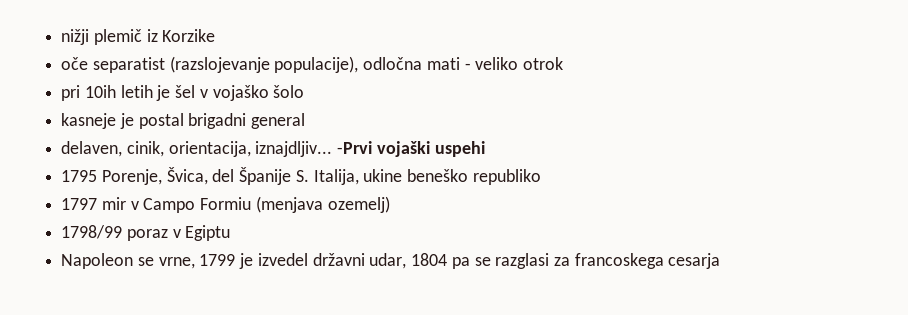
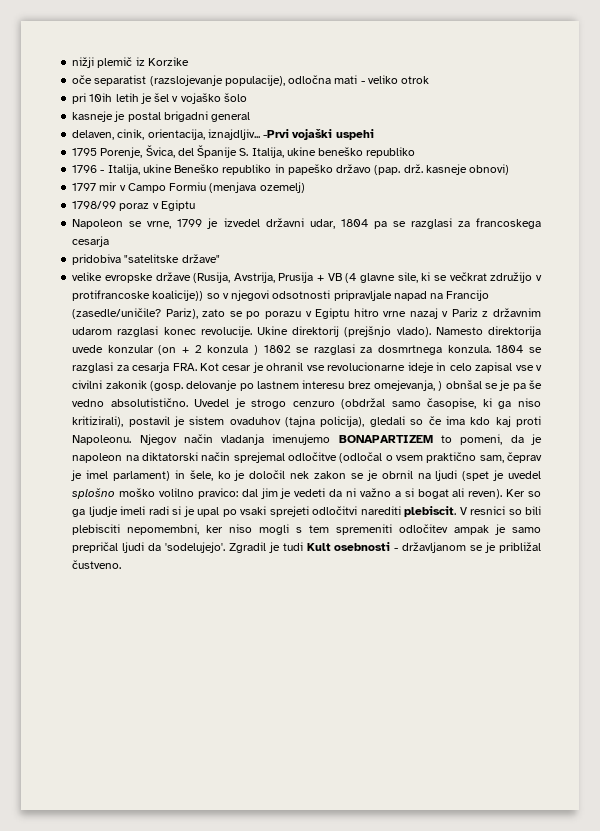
+ 1796 - Italija, ukine Beneško republiko in papeško državo (pap. drž. kasneje obnovi)
+ pridobiva "satelitske države"
+ velike evropske države (Rusija, Avstrija, Prusija + VB (4 glavne sile, ki se večkrat združijo v protifrancoske koalicije)) so v njegovi odsotnosti pripravljale napad na Francijo (zasedle/uničile? Pariz), zato se po porazu v Egiptu hitro vrne nazaj v Pariz z državnim udarom razglasi konec revolucije. Ukine direktorij (prejšnjo vlado). Namesto direktorija uvede konzular (on + 2 konzula ) 1802 se razglasi za dosmrtnega konzula. 1804 se razglasi za cesarja FRA. Kot cesar je ohranil vse revolucionarne ideje in celo zapisal vse v civilni zakonik (gosp. delovanje po lastnem interesu brez omejevanja, ) obnšal se je pa še vedno absolutistično. Uvedel je strogo cenzuro (obdržal samo časopise, ki ga niso kritizirali), postavil je sistem ovaduhov (tajna policija), gledali so če ima kdo kaj proti Napoleonu. Njegov način vladanja imenujemo BONAPARTIZEM to pomeni, da je napoleon na diktatorski način sprejemal odločitve (odločal o vsem praktično sam, čeprav je imel parlament) in šele, ko je določil nek zakon se je obrnil na ljudi (spet je uvedel splošno moško volilno pravico: dal jim je vedeti da ni važno a si bogat ali reven). Ker so ga ljudje imeli radi si je upal po vsaki sprejeti odločitvi narediti plebiscit. V resnici so bili plebisciti nepomembni, ker niso mogli s tem spremeniti odločitev ampak je samo prepričal ljudi da 'sodelujejo'. Zgradil je tudi Kult osebnosti - državljanom se je približal čustveno.

